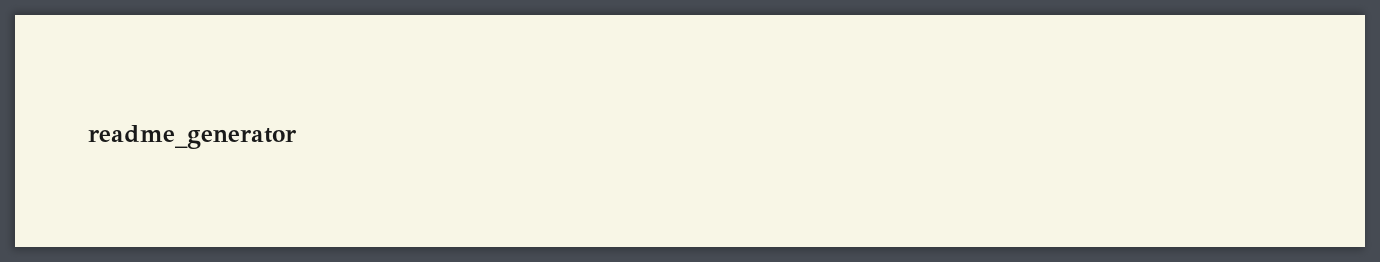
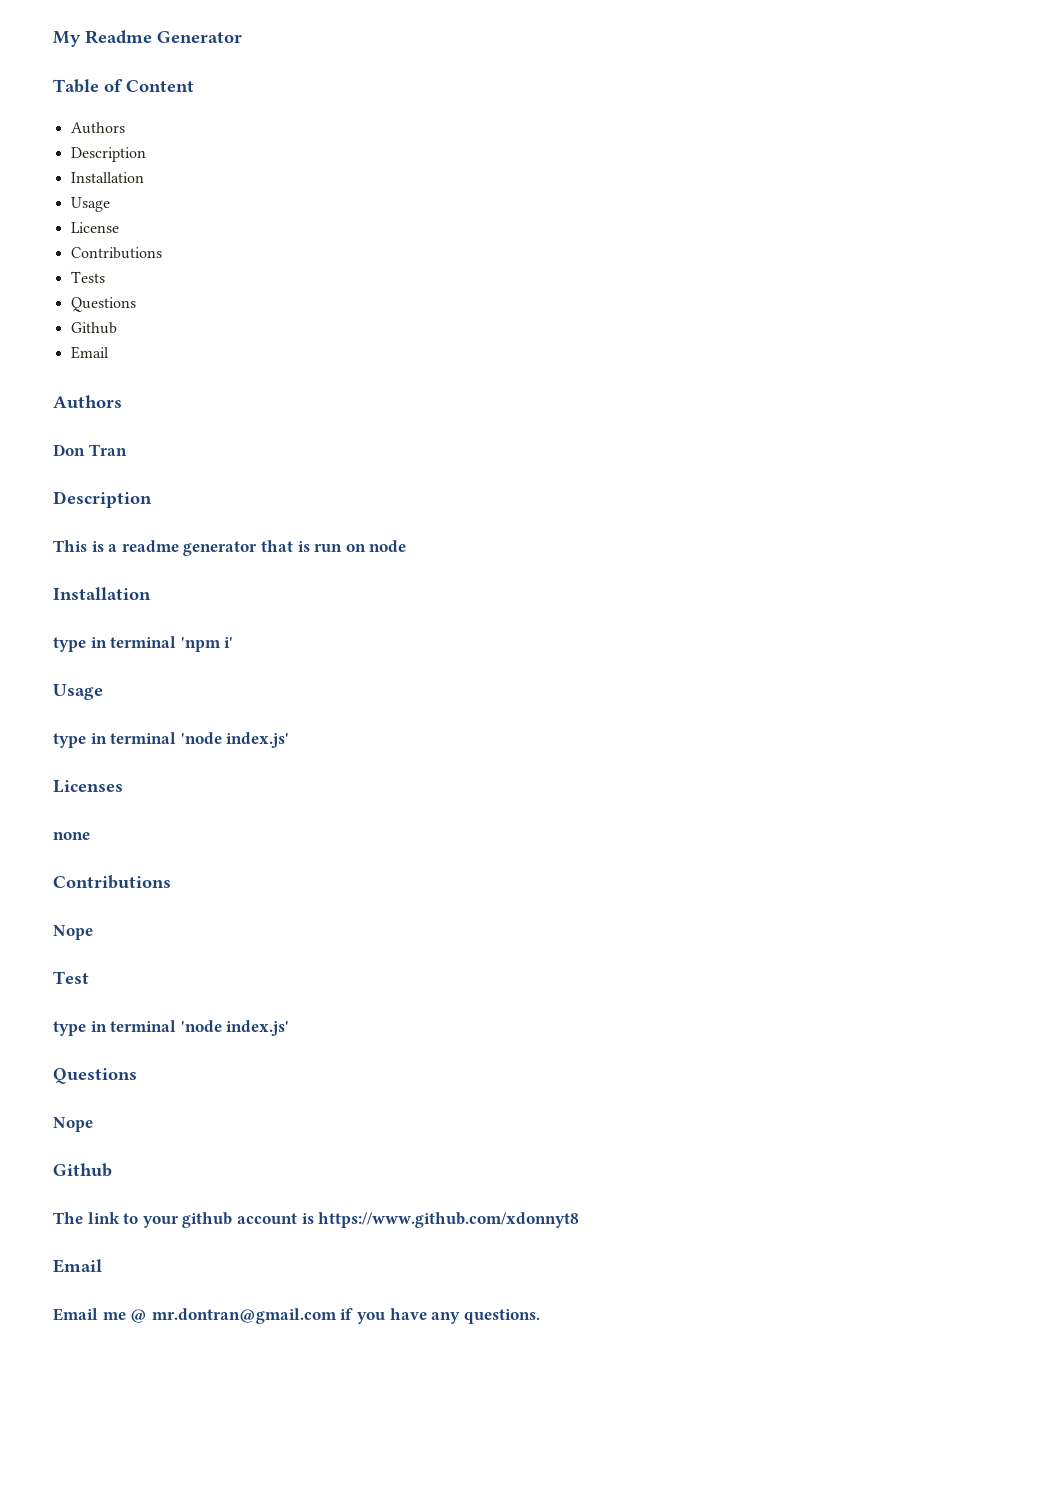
- readme_generator
+ My Readme Generator
+ Table of Content
+ Authors
+ Description
+ Installation
+ Usage
+ License
+ Contributions
+ Tests
+ Questions
+ Github
+ Email
+ Authors
+ Don Tran
+ Description
+ This is a readme generator that is run on node
+ Installation
+ type in terminal 'npm i'
+ Usage
+ type in terminal 'node index.js'
+ Licenses
+ none
+ Contributions
+ Nope
+ Test
+ type in terminal 'node index.js'
+ Questions
+ Nope
+ Github
+ The link to your github account is https://www.github.com/xdonnyt8
+ Email
+ Email me @ mr.dontran@gmail.com if you have any questions.

